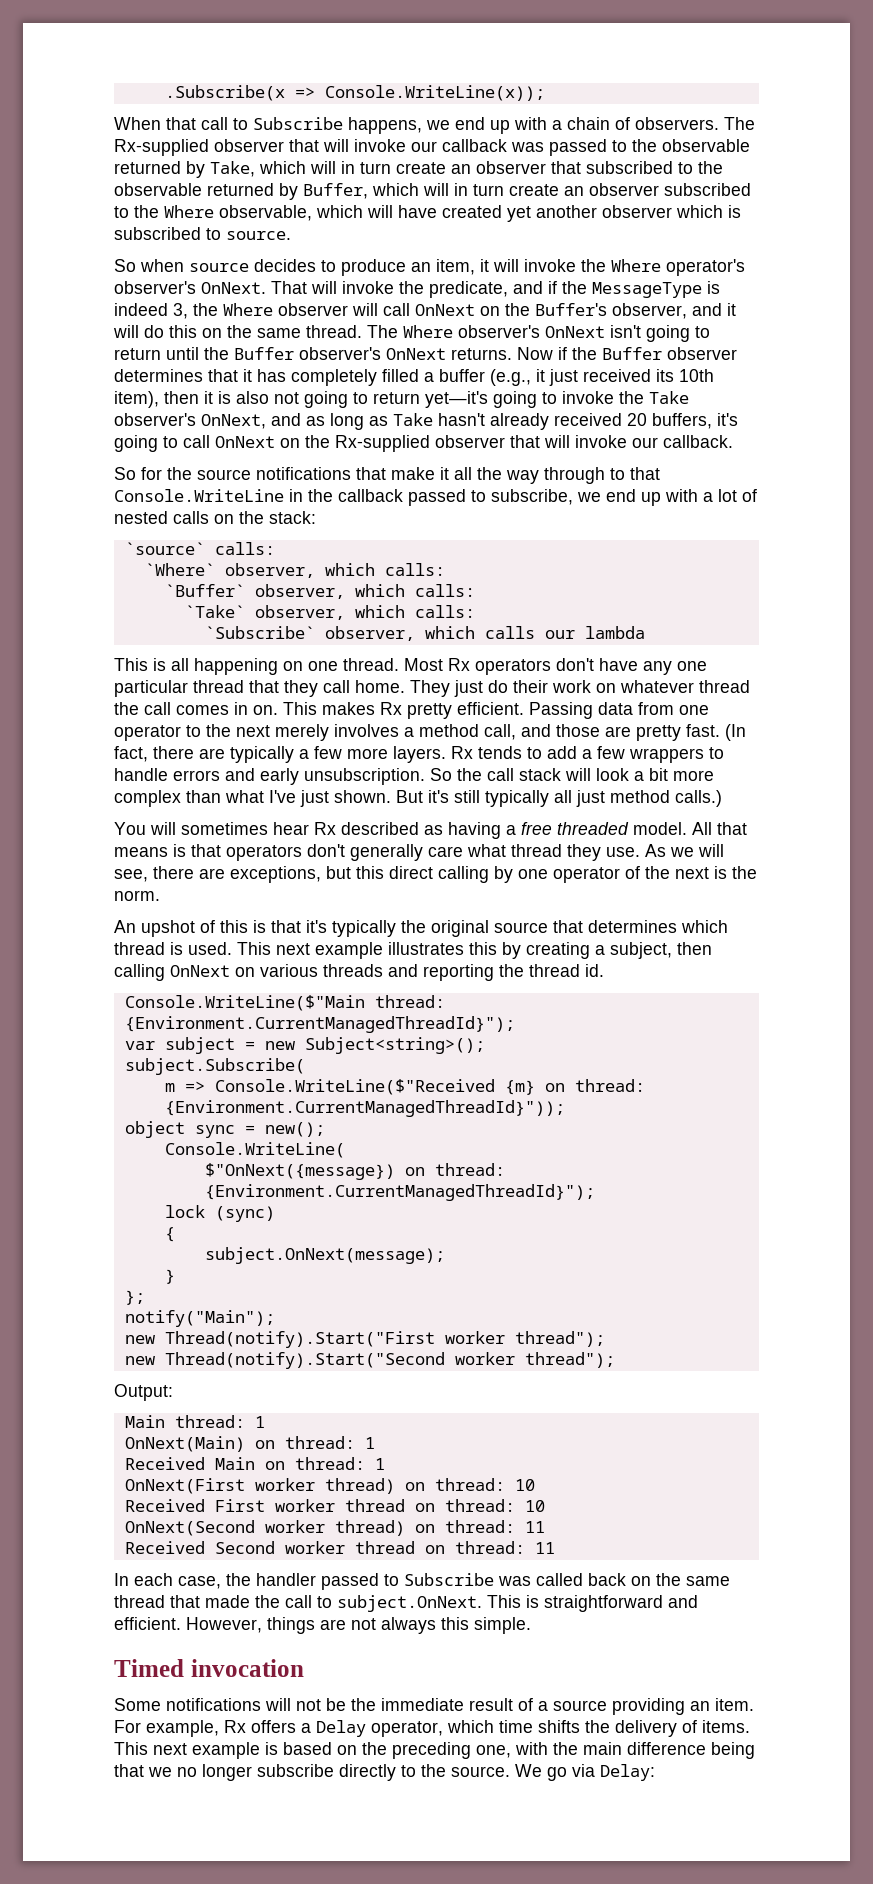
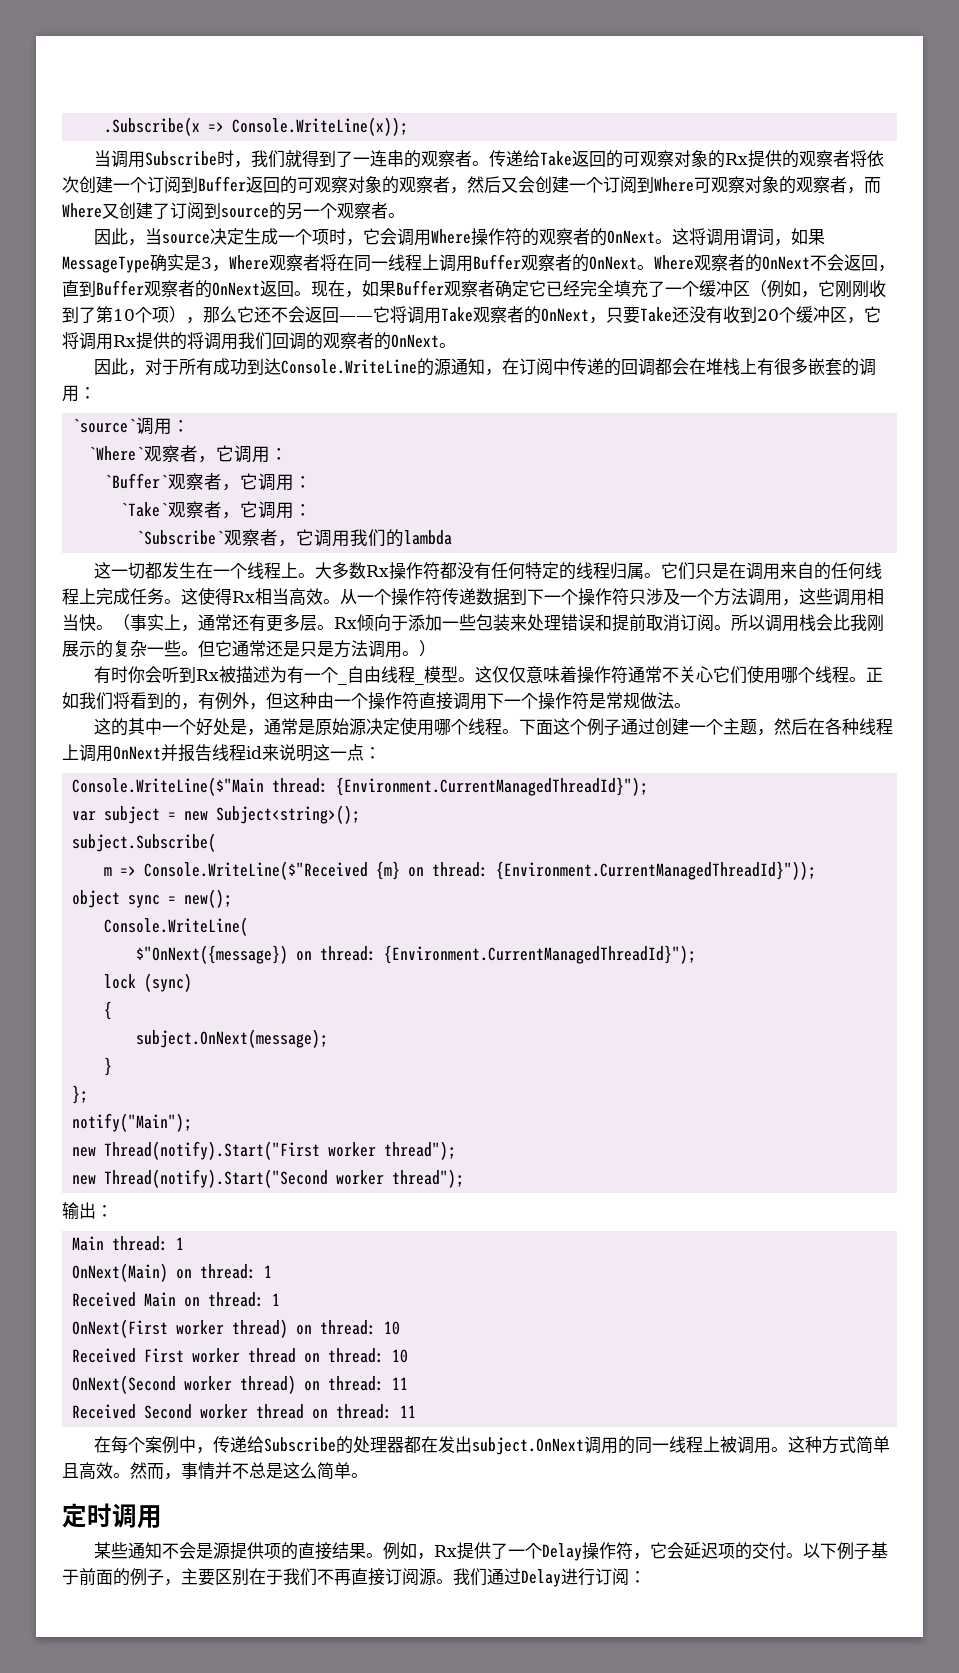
- When that call to Subscribe happens, we end up with a chain of observers. The Rx-supplied observer that will invoke our callback was passed to the observable returned by Take, which will in turn create an observer that subscribed to the observable returned by Buffer, which will in turn create an observer subscribed to the Where observable, which will have created yet another observer which is subscribed to source.
- So when source decides to produce an item, it will invoke the Where operator's observer's OnNext. That will invoke the predicate, and if the MessageType is indeed 3, the Where observer will call OnNext on the Buffer's observer, and it will do this on the same thread. The Where observer's OnNext isn't going to return until the Buffer observer's OnNext returns. Now if the Buffer observer determines that it has completely filled a buffer (e.g., it just received its 10th item), then it is also not going to return yet—it's going to invoke the Take observer's OnNext, and as long as Take hasn't already received 20 buffers, it's going to call OnNext on the Rx-supplied observer that will invoke our callback.
- So for the source notifications that make it all the way through to that Console.WriteLine in the callback passed to subscribe, we end up with a lot of nested calls on the stack:
+ 当调用Subscribe时，我们就得到了一连串的观察者。传递给Take返回的可观察对象的Rx提供的观察者将依次创建一个订阅到Buffer返回的可观察对象的观察者，然后又会创建一个订阅到Where可观察对象的观察者，而Where又创建了订阅到source的另一个观察者。
+ 因此，当source决定生成一个项时，它会调用Where操作符的观察者的OnNext。这将调用谓词，如果MessageType确实是3，Where观察者将在同一线程上调用Buffer观察者的OnNext。Where观察者的OnNext不会返回，直到Buffer观察者的OnNext返回。现在，如果Buffer观察者确定它已经完全填充了一个缓冲区（例如，它刚刚收到了第10个项），那么它还不会返回——它将调用Take观察者的OnNext，只要Take还没有收到20个缓冲区，它将调用Rx提供的将调用我们回调的观察者的OnNext。
+ 因此，对于所有成功到达Console.WriteLine的源通知，在订阅中传递的回调都会在堆栈上有很多嵌套的调用：
- `source` calls:
+ `source`调用：
- `Where` observer, which calls:
- `Buffer` observer, which calls:
- `Take` observer, which calls:
- `Subscribe` observer, which calls our lambda
- This is all happening on one thread. Most Rx operators don't have any one particular thread that they call home. They just do their work on whatever thread the call comes in on. This makes Rx pretty efficient. Passing data from one operator to the next merely involves a method call, and those are pretty fast. (In fact, there are typically a few more layers. Rx tends to add a few wrappers to handle errors and early unsubscription. So the call stack will look a bit more complex than what I've just shown. But it's still typically all just method calls.)
- You will sometimes hear Rx described as having a free threaded model. All that means is that operators don't generally care what thread they use. As we will see, there are exceptions, but this direct calling by one operator of the next is the norm.
- An upshot of this is that it's typically the original source that determines which thread is used. This next example illustrates this by creating a subject, then calling OnNext on various threads and reporting the thread id.
+ `Where`观察者，它调用：
+ `Buffer`观察者，它调用：
+ `Take`观察者，它调用：
+ `Subscribe`观察者，它调用我们的lambda
+ 这一切都发生在一个线程上。大多数Rx操作符都没有任何特定的线程归属。它们只是在调用来自的任何线程上完成任务。这使得Rx相当高效。从一个操作符传递数据到下一个操作符只涉及一个方法调用，这些调用相当快。（事实上，通常还有更多层。Rx倾向于添加一些包装来处理错误和提前取消订阅。所以调用栈会比我刚展示的复杂一些。但它通常还是只是方法调用。）
+ 有时你会听到Rx被描述为有一个_自由线程_模型。这仅仅意味着操作符通常不关心它们使用哪个线程。正如我们将看到的，有例外，但这种由一个操作符直接调用下一个操作符是常规做法。
+ 这的其中一个好处是，通常是原始源决定使用哪个线程。下面这个例子通过创建一个主题，然后在各种线程上调用OnNext并报告线程id来说明这一点：
- Output:
+ 输出：
- In each case, the handler passed to Subscribe was called back on the same thread that made the call to subject.OnNext. This is straightforward and efficient. However, things are not always this simple.
- Timed invocation
- Some notifications will not be the immediate result of a source providing an item. For example, Rx offers a Delay operator, which time shifts the delivery of items. This next example is based on the preceding one, with the main difference being that we no longer subscribe directly to the source. We go via Delay:
+ 在每个案例中，传递给Subscribe的处理器都在发出subject.OnNext调用的同一线程上被调用。这种方式简单且高效。然而，事情并不总是这么简单。
+ 定时调用
+ 某些通知不会是源提供项的直接结果。例如，Rx提供了一个Delay操作符，它会延迟项的交付。以下例子基于前面的例子，主要区别在于我们不再直接订阅源。我们通过Delay进行订阅：

